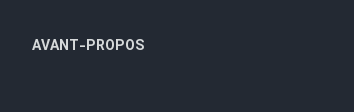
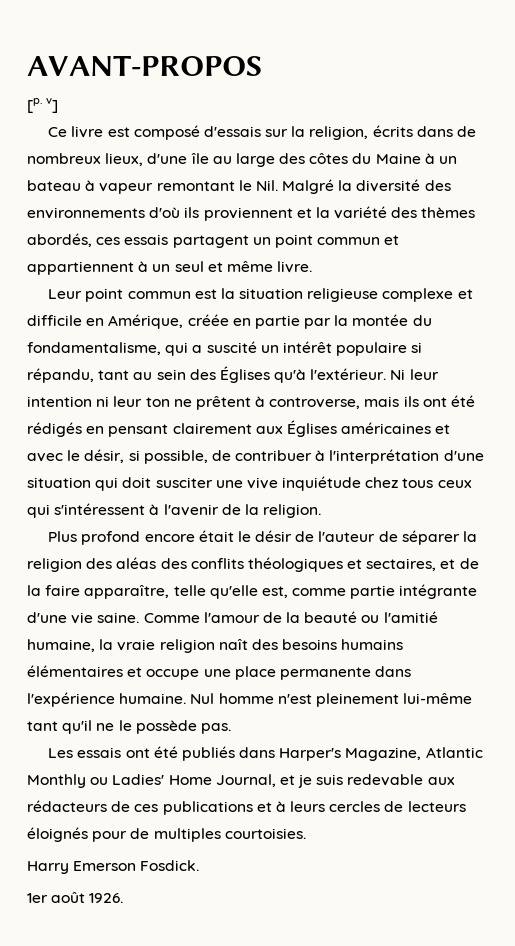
+ [p. v]
+ Ce livre est composé d'essais sur la religion, écrits dans de nombreux lieux, d'une île au large des côtes du Maine à un bateau à vapeur remontant le Nil. Malgré la diversité des environnements d'où ils proviennent et la variété des thèmes abordés, ces essais partagent un point commun et appartiennent à un seul et même livre.
+ Leur point commun est la situation religieuse complexe et difficile en Amérique, créée en partie par la montée du fondamentalisme, qui a suscité un intérêt populaire si répandu, tant au sein des Églises qu'à l'extérieur. Ni leur intention ni leur ton ne prêtent à controverse, mais ils ont été rédigés en pensant clairement aux Églises américaines et avec le désir, si possible, de contribuer à l'interprétation d'une situation qui doit susciter une vive inquiétude chez tous ceux qui s'intéressent à l'avenir de la religion.
+ Plus profond encore était le désir de l'auteur de séparer la religion des aléas des conflits théologiques et sectaires, et de la faire apparaître, telle qu'elle est, comme partie intégrante d'une vie saine. Comme l'amour de la beauté ou l'amitié humaine, la vraie religion naît des besoins humains élémentaires et occupe une place permanente dans l'expérience humaine. Nul homme n'est pleinement lui-même tant qu'il ne le possède pas.
+ Les essais ont été publiés dans Harper's Magazine, Atlantic Monthly ou Ladies' Home Journal, et je suis redevable aux rédacteurs de ces publications et à leurs cercles de lecteurs éloignés pour de multiples courtoisies.
+ Harry Emerson Fosdick.
+ 1er août 1926.

